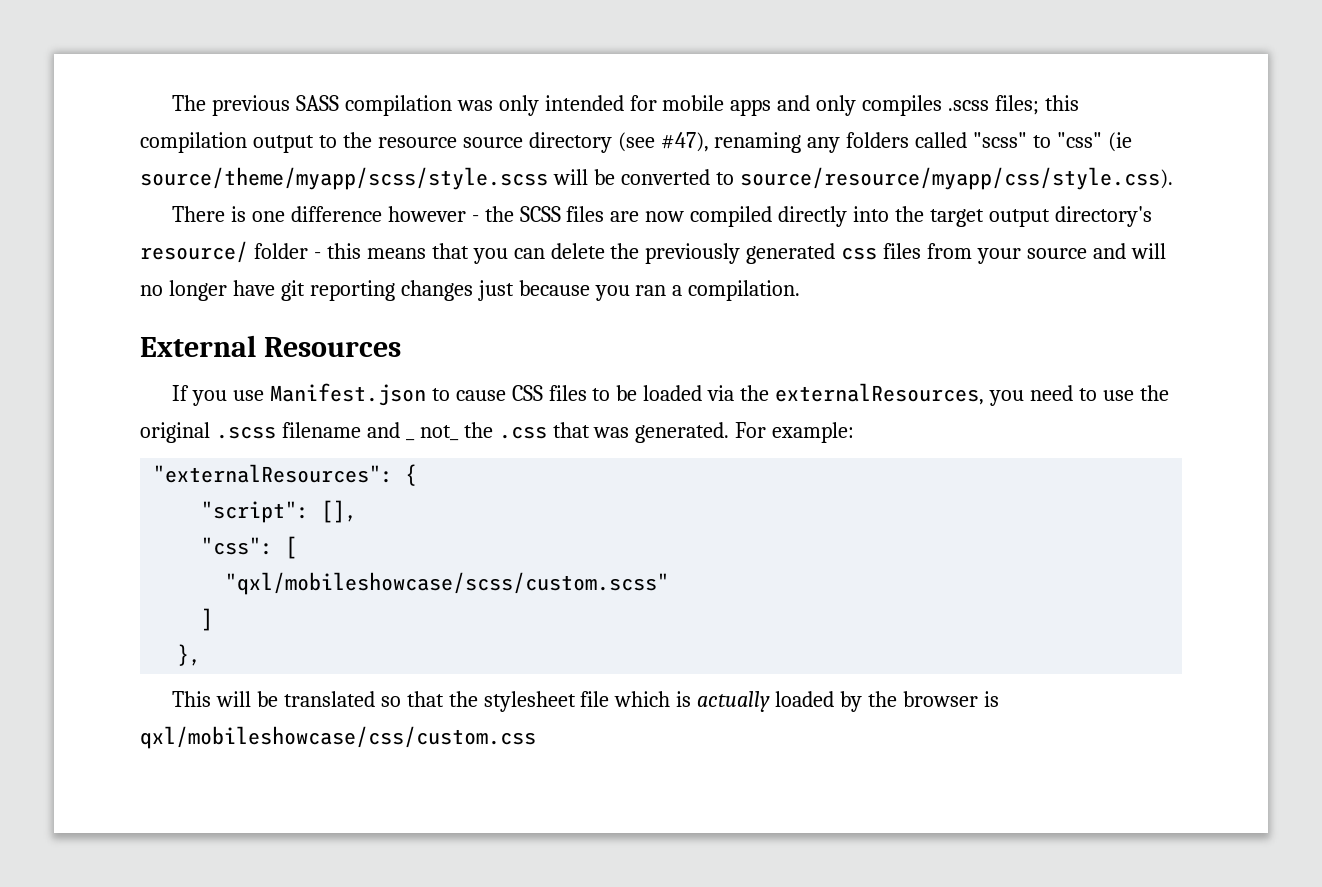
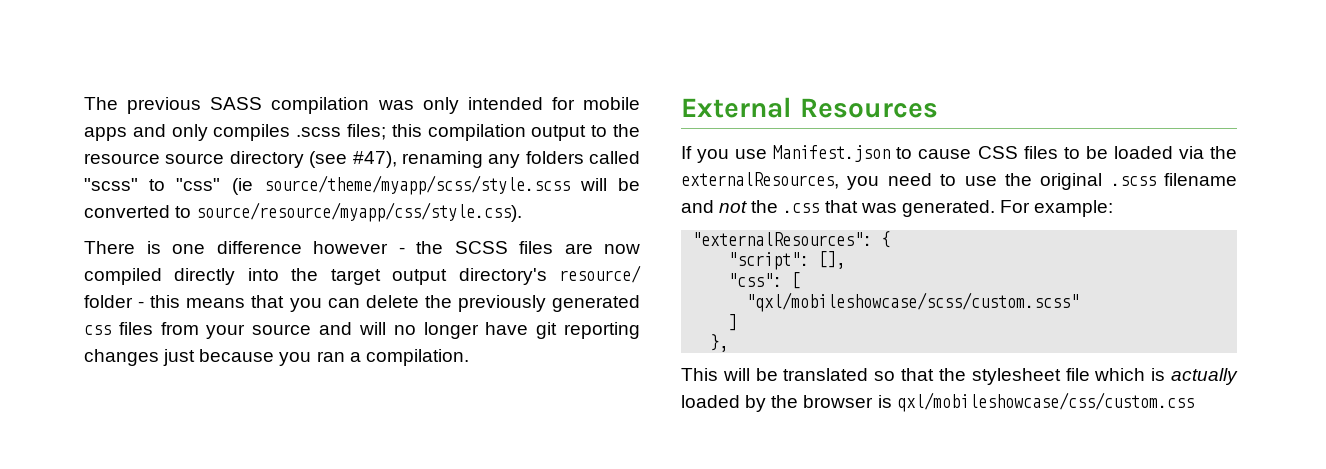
- If you use Manifest.json to cause CSS files to be loaded via the externalResources, you need to use the original .scss filename and _ not_ the .css that was generated.
+ If you use Manifest.json to cause CSS files to be loaded via the externalResources, you need to use the original .scss filename and not the .css that was generated.

